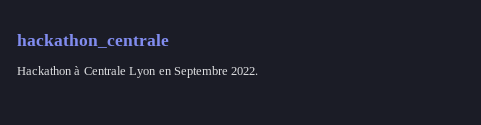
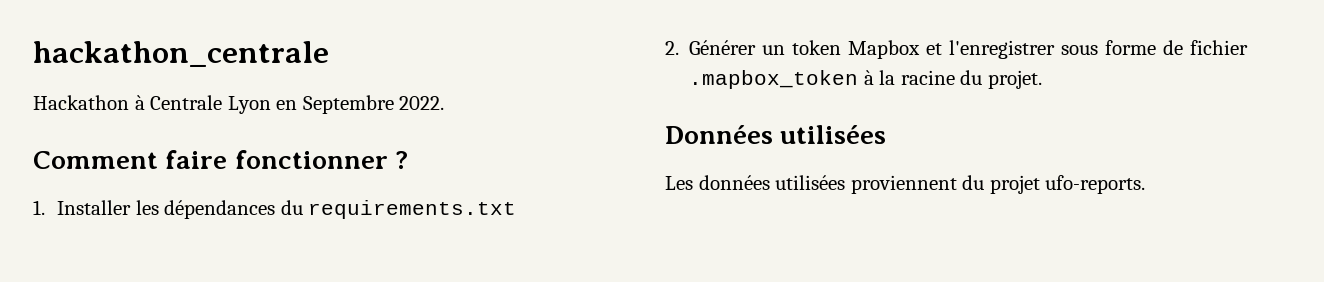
+ Comment faire fonctionner ?
+ 1. Installer les dépendances du requirements.txt
+ 2. Générer un token Mapbox et l'enregistrer sous forme de fichier .mapbox_token à la racine du projet.
+ Données utilisées
+ Les données utilisées proviennent du projet ufo-reports.

